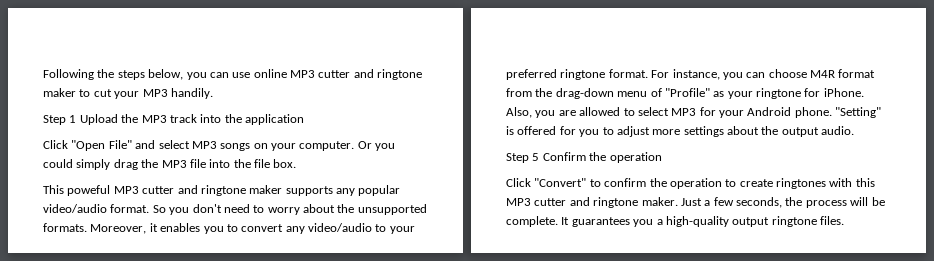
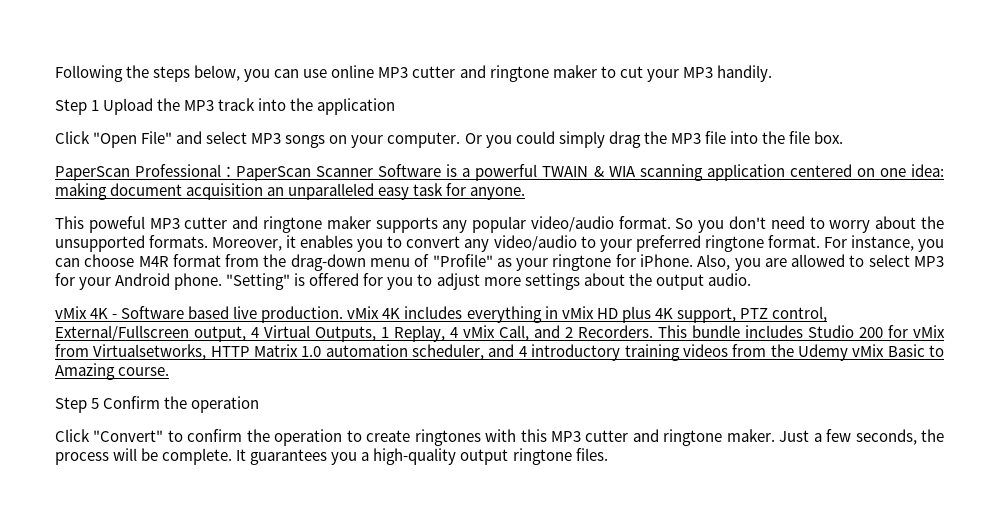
+ PaperScan Professional：PaperScan Scanner Software is a powerful TWAIN & WIA scanning application centered on one idea: making document acquisition an unparalleled easy task for anyone.
+ vMix 4K - Software based live production. vMix 4K includes everything in vMix HD plus 4K support, PTZ control, External/Fullscreen output, 4 Virtual Outputs, 1 Replay, 4 vMix Call, and 2 Recorders. This bundle includes Studio 200 for vMix from Virtualsetworks, HTTP Matrix 1.0 automation scheduler, and 4 introductory training videos from the Udemy vMix Basic to Amazing course.

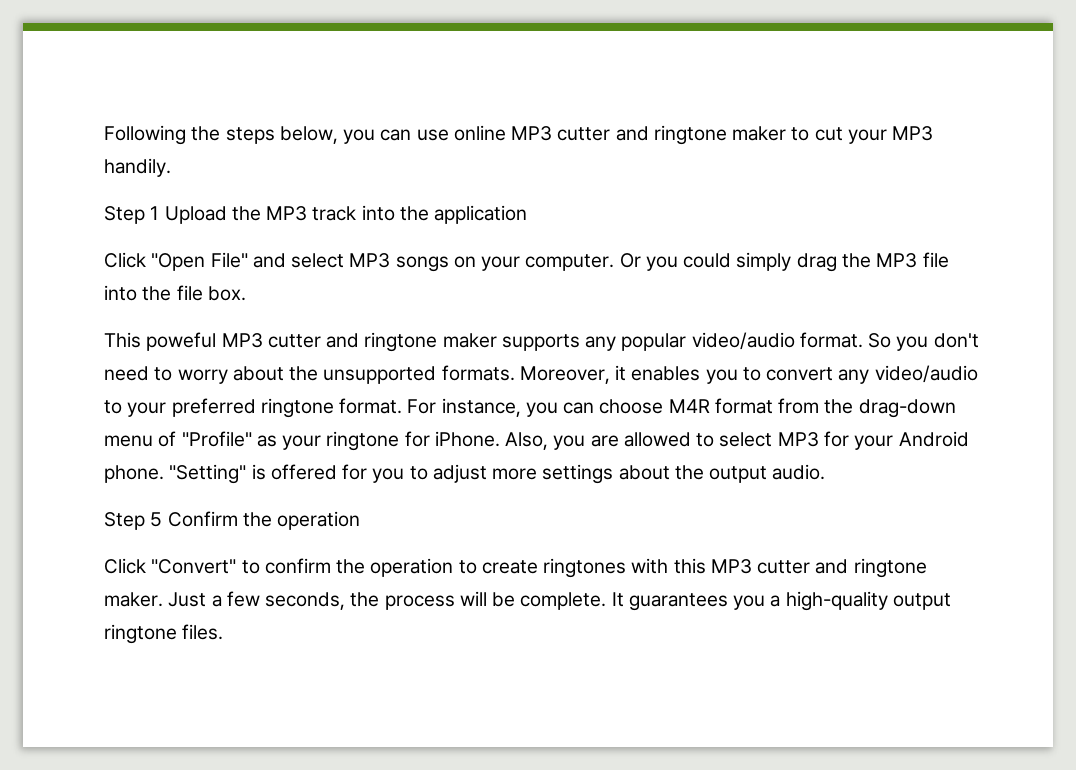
- PaperScan Professional：PaperScan Scanner Software is a powerful TWAIN & WIA scanning application centered on one idea: making document acquisition an unparalleled easy task for anyone.
- vMix 4K - Software based live production. vMix 4K includes everything in vMix HD plus 4K support, PTZ control, External/Fullscreen output, 4 Virtual Outputs, 1 Replay, 4 vMix Call, and 2 Recorders. This bundle includes Studio 200 for vMix from Virtualsetworks, HTTP Matrix 1.0 automation scheduler, and 4 introductory training videos from the Udemy vMix Basic to Amazing course.

